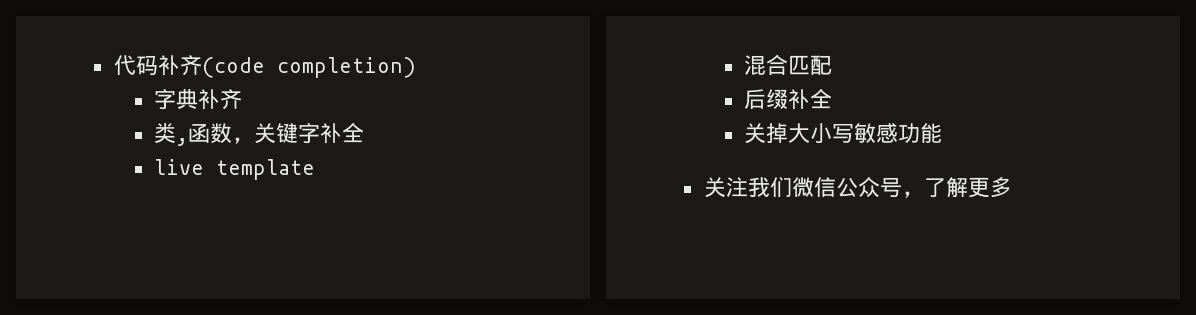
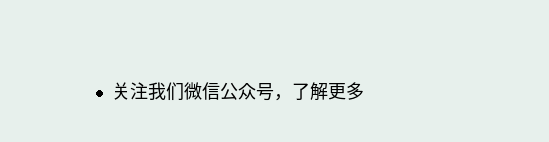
- 代码补齐(code completion)
- 字典补齐
- 类,函数，关键字补全
- live template
- 混合匹配
- 后缀补全
- 关掉大小写敏感功能

